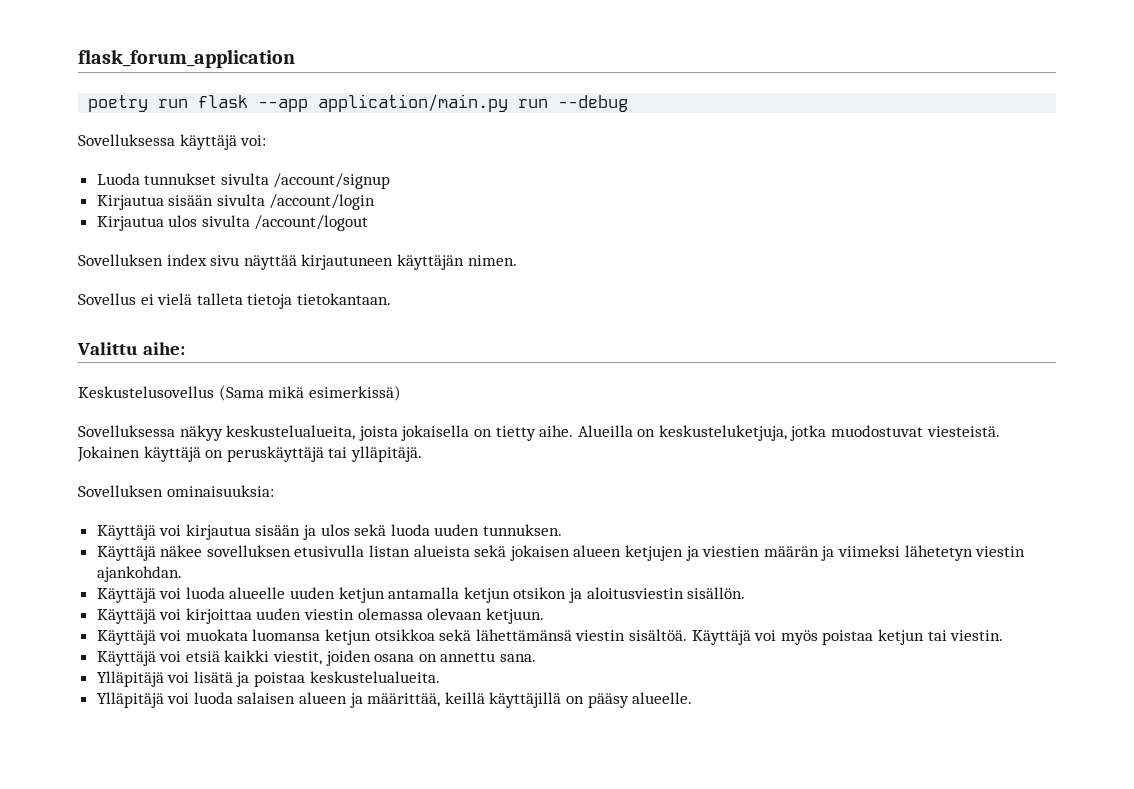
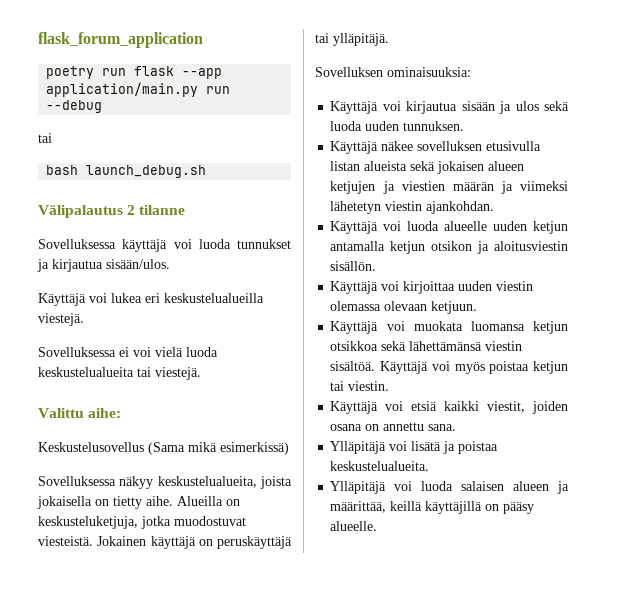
  poetry run flask --app application/main.py run --debug
- Sovelluksessa käyttäjä voi:
- Luoda tunnukset sivulta /account/signup
- Kirjautua sisään sivulta /account/login
- Kirjautua ulos sivulta /account/logout
- Sovelluksen index sivu näyttää kirjautuneen käyttäjän nimen.
- Sovellus ei vielä talleta tietoja tietokantaan.
+ tai
+ bash launch_debug.sh
+ Välipalautus 2 tilanne
+ Sovelluksessa käyttäjä voi luoda tunnukset ja kirjautua sisään/ulos.
+ Käyttäjä voi lukea eri keskustelualueilla viestejä.
+ Sovelluksessa ei voi vielä luoda keskustelualueita tai viestejä.

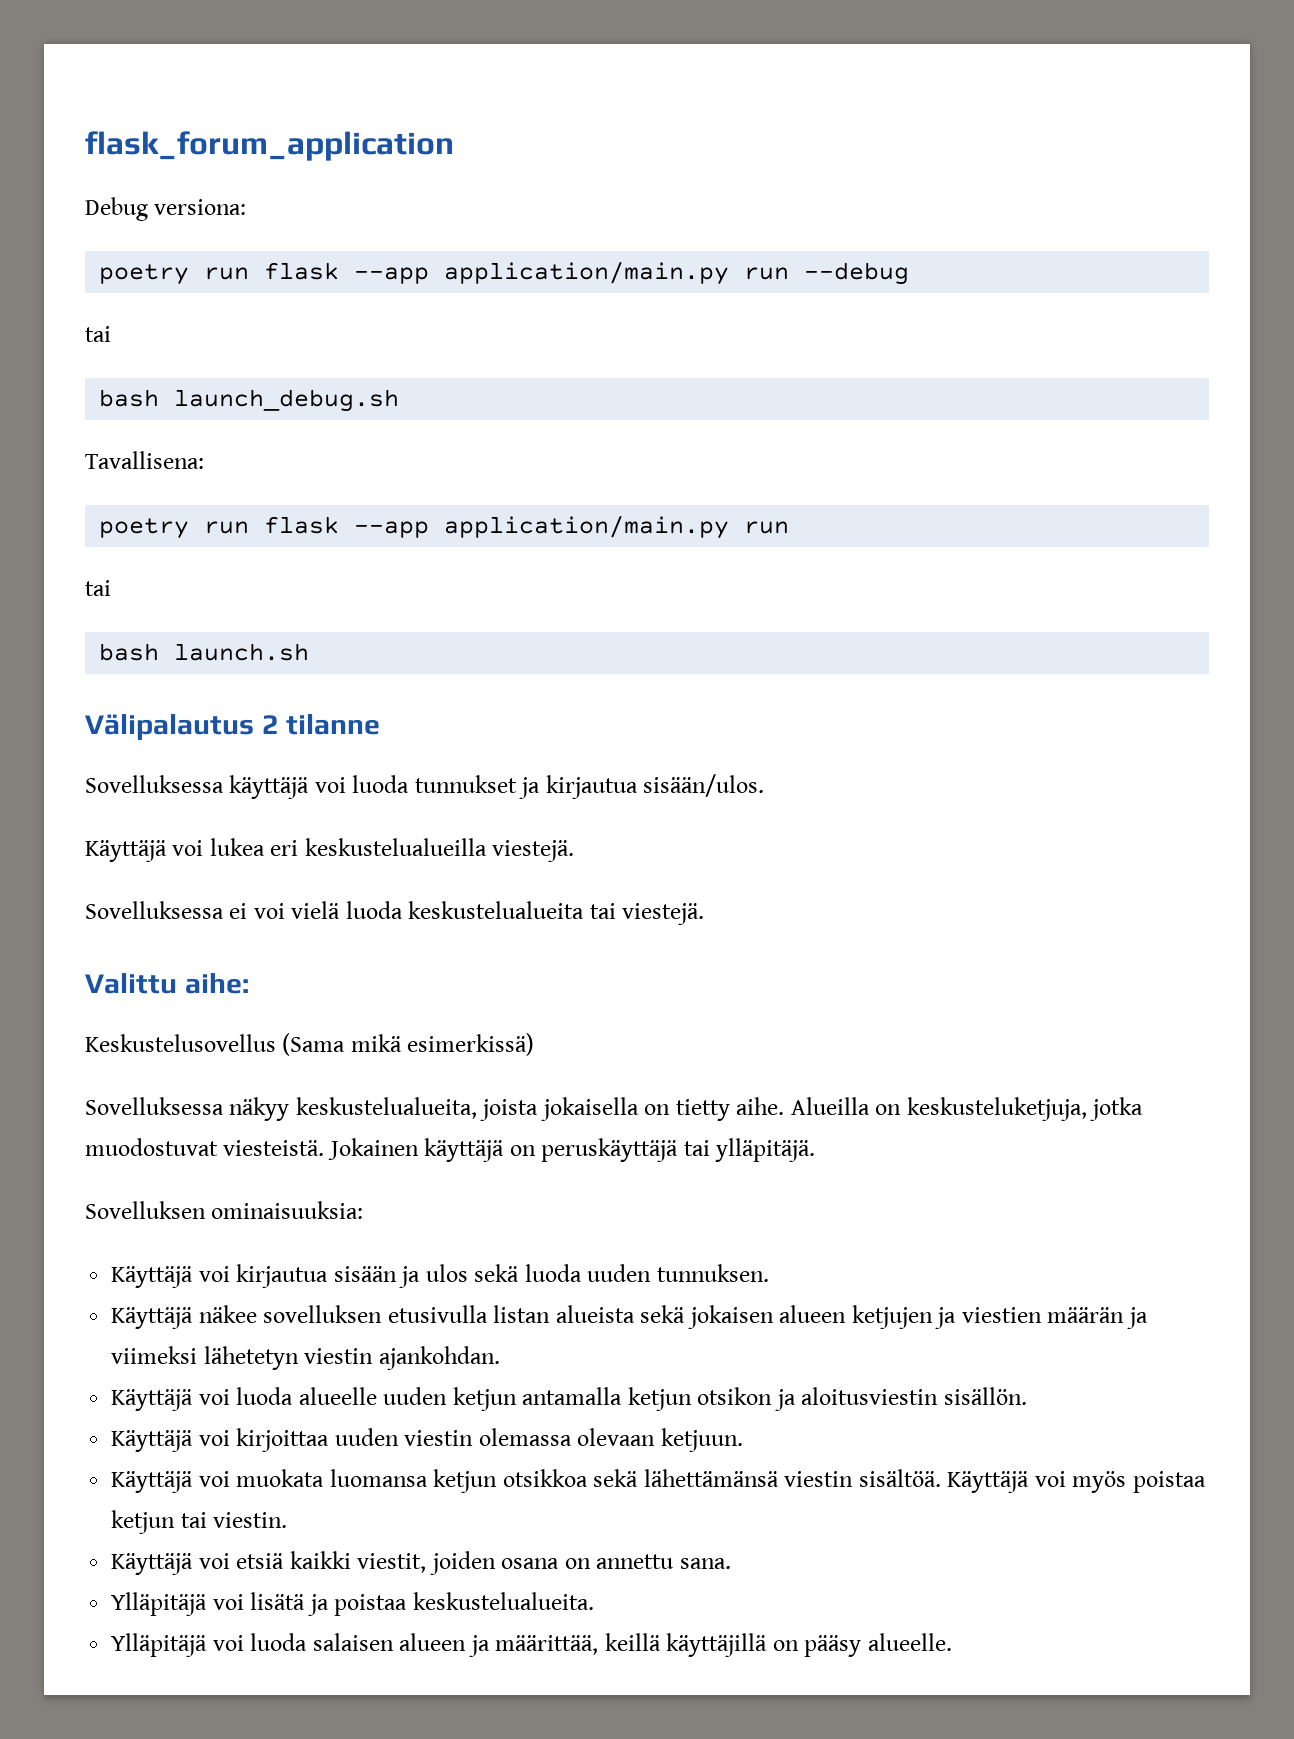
+ Debug versiona:
+ Tavallisena:
+ poetry run flask --app application/main.py run
+ tai
+ bash launch.sh

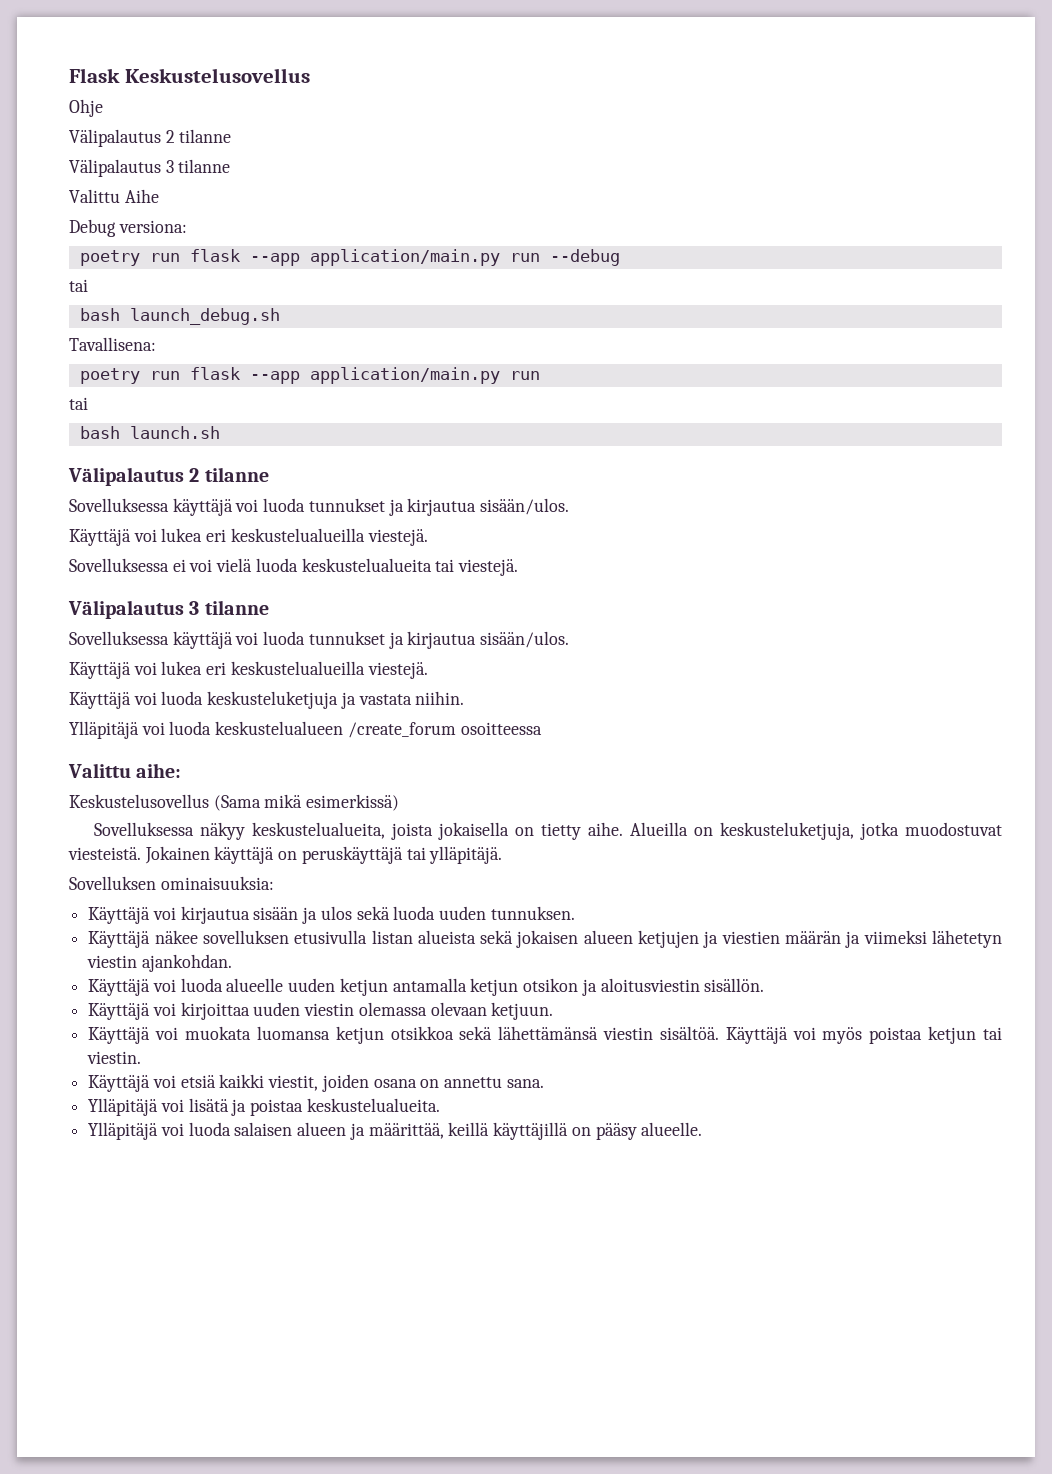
- flask_forum_application
+ Flask Keskustelusovellus
+ Ohje
+ Välipalautus 2 tilanne
+ Välipalautus 3 tilanne
+ Valittu Aihe
  Sovelluksessa ei voi vielä luoda keskustelualueita tai viestejä.
+ Välipalautus 3 tilanne
+ Sovelluksessa käyttäjä voi luoda tunnukset ja kirjautua sisään/ulos.
+ Käyttäjä voi lukea eri keskustelualueilla viestejä.
+ Käyttäjä voi luoda keskusteluketjuja ja vastata niihin.
+ Ylläpitäjä voi luoda keskustelualueen /create_forum osoitteessa

